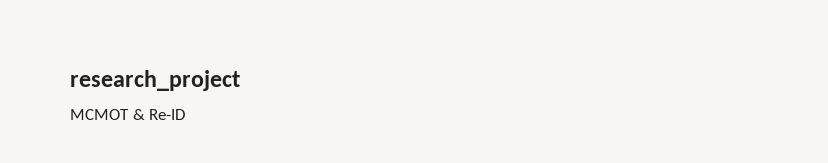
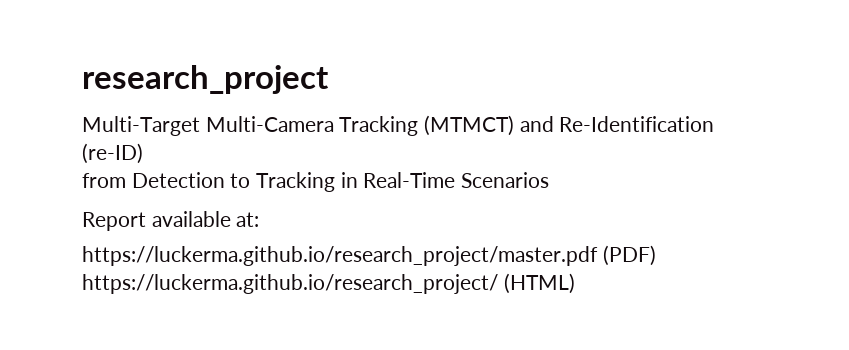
- MCMOT & Re-ID
+ Multi-Target Multi-Camera Tracking (MTMCT) and Re-Identification (re-ID)
+ from Detection to Tracking in Real-Time Scenarios
+ Report available at:
+ https://luckerma.github.io/research_project/master.pdf (PDF) https://luckerma.github.io/research_project/ (HTML)

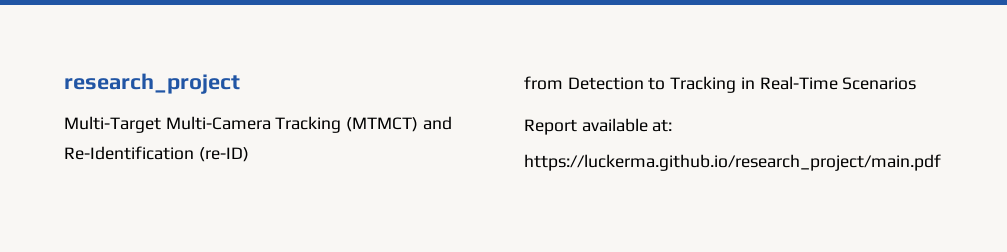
- https://luckerma.github.io/research_project/master.pdf (PDF) https://luckerma.github.io/research_project/ (HTML)
+ https://luckerma.github.io/research_project/main.pdf

